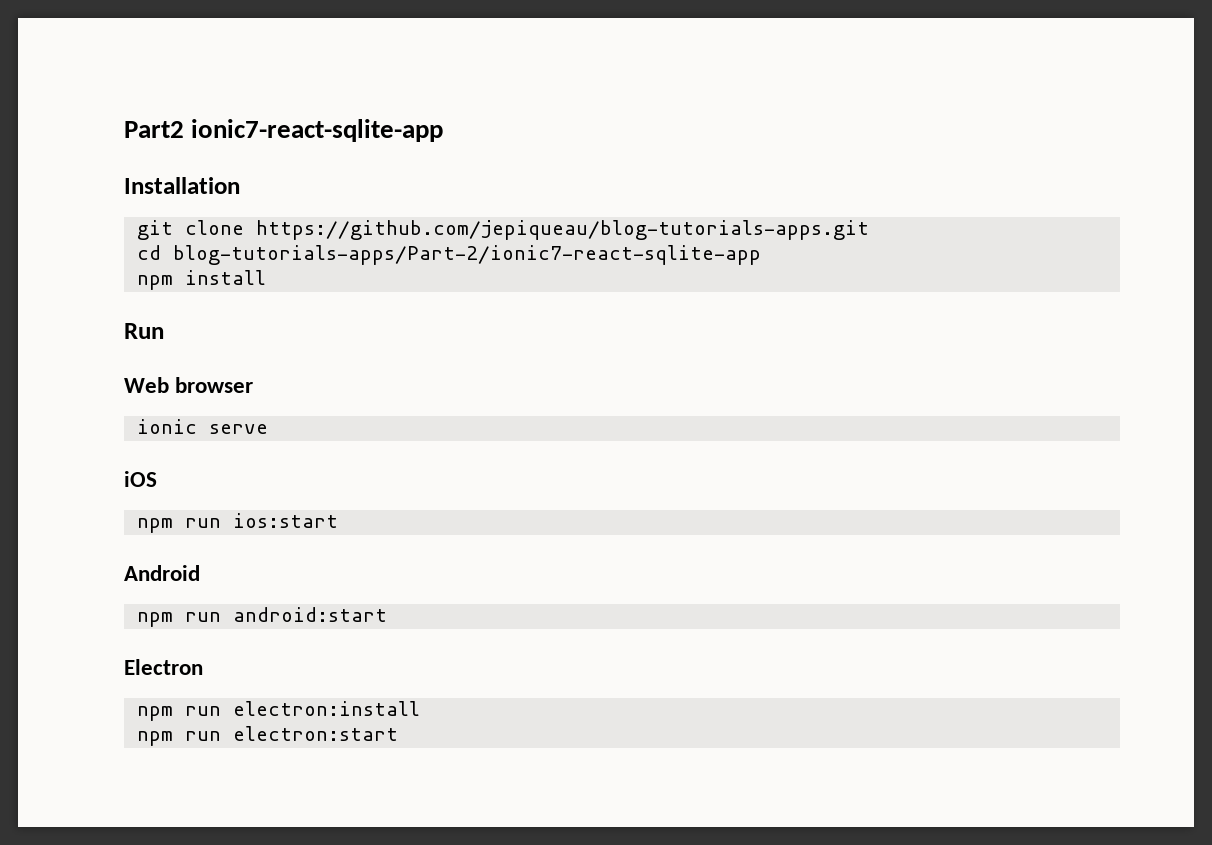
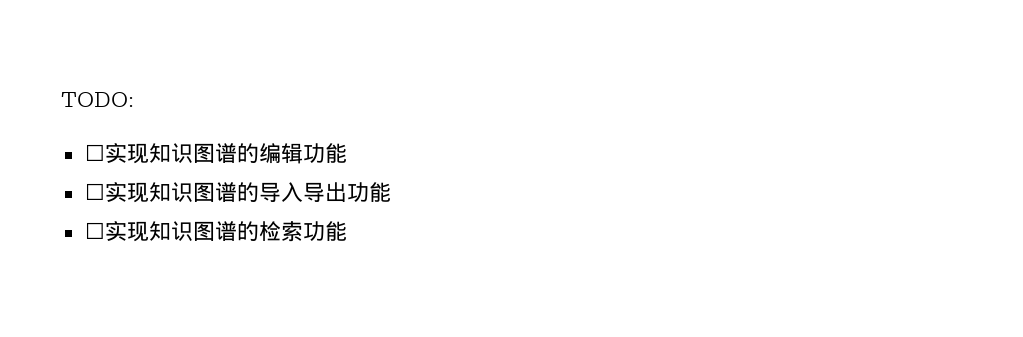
- Part2 ionic7-react-sqlite-app
- Installation
- git clone https://github.com/jepiqueau/blog-tutorials-apps.git
- cd blog-tutorials-apps/Part-2/ionic7-react-sqlite-app
- npm install
- Run
- Web browser
- ionic serve
- iOS
- npm run ios:start
- Android
- npm run android:start
- Electron
- npm run electron:install
- npm run electron:start
+ TODO:
+ ☐实现知识图谱的编辑功能
+ ☐实现知识图谱的导入导出功能
+ ☐实现知识图谱的检索功能

